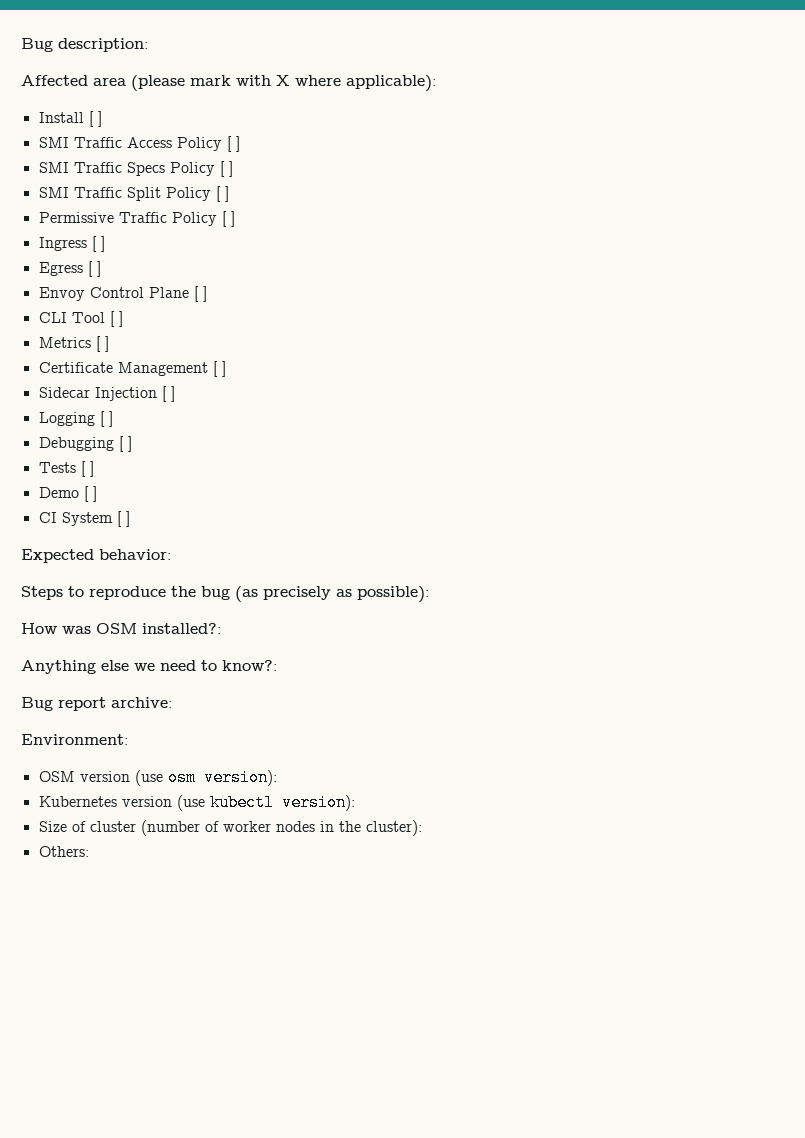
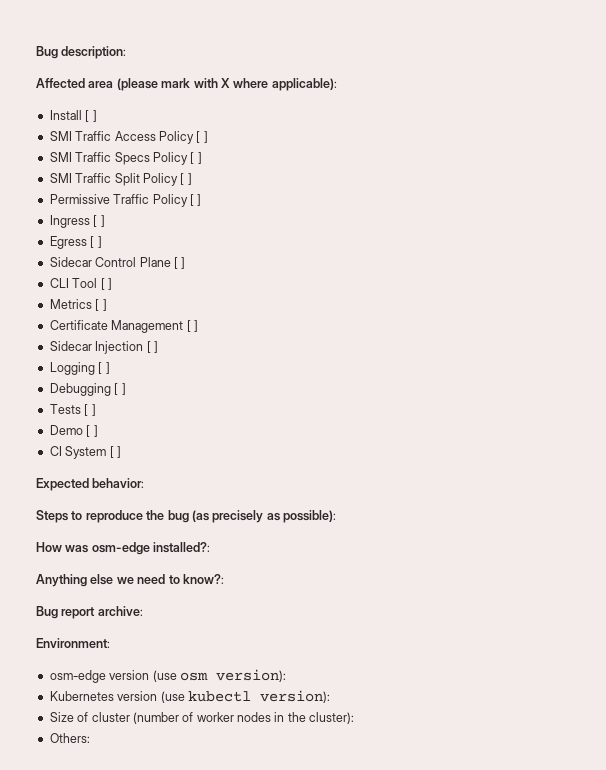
- Envoy Control Plane [ ]
+ Sidecar Control Plane [ ]
- How was OSM installed?:
+ How was osm-edge installed?:
- OSM version (use osm version):
+ osm-edge version (use osm version):

